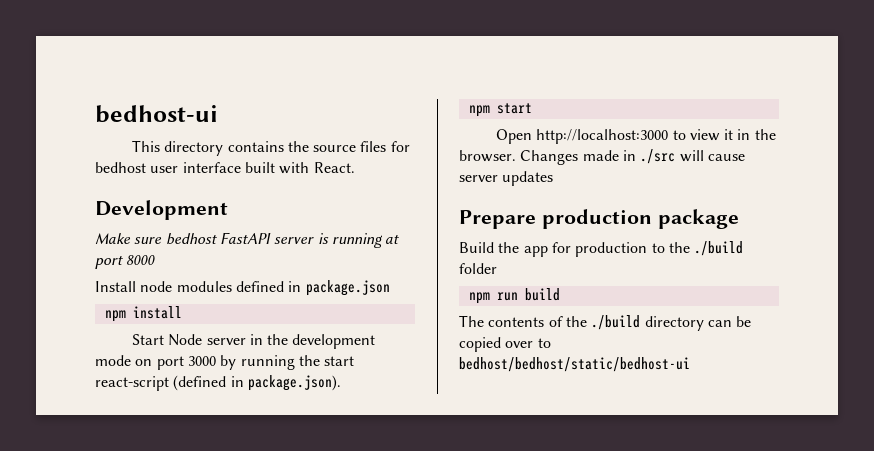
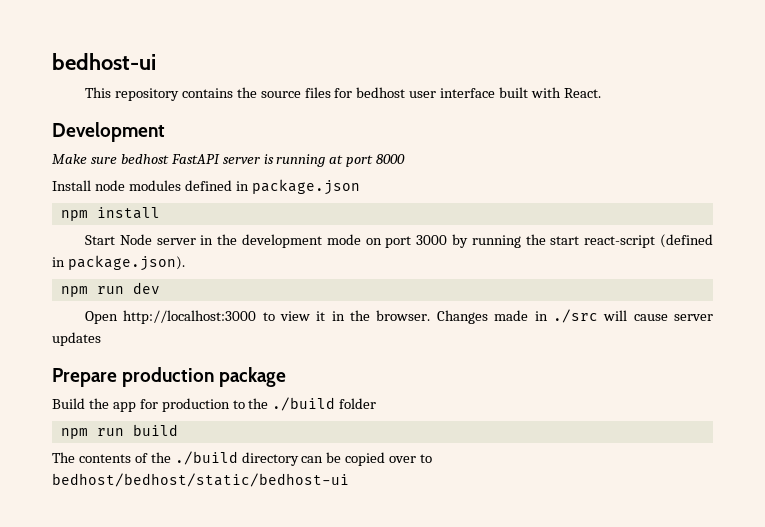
- This directory contains the source files for bedhost user interface built with React.
+ This repository contains the source files for bedhost user interface built with React.
- npm start
+ npm run dev

